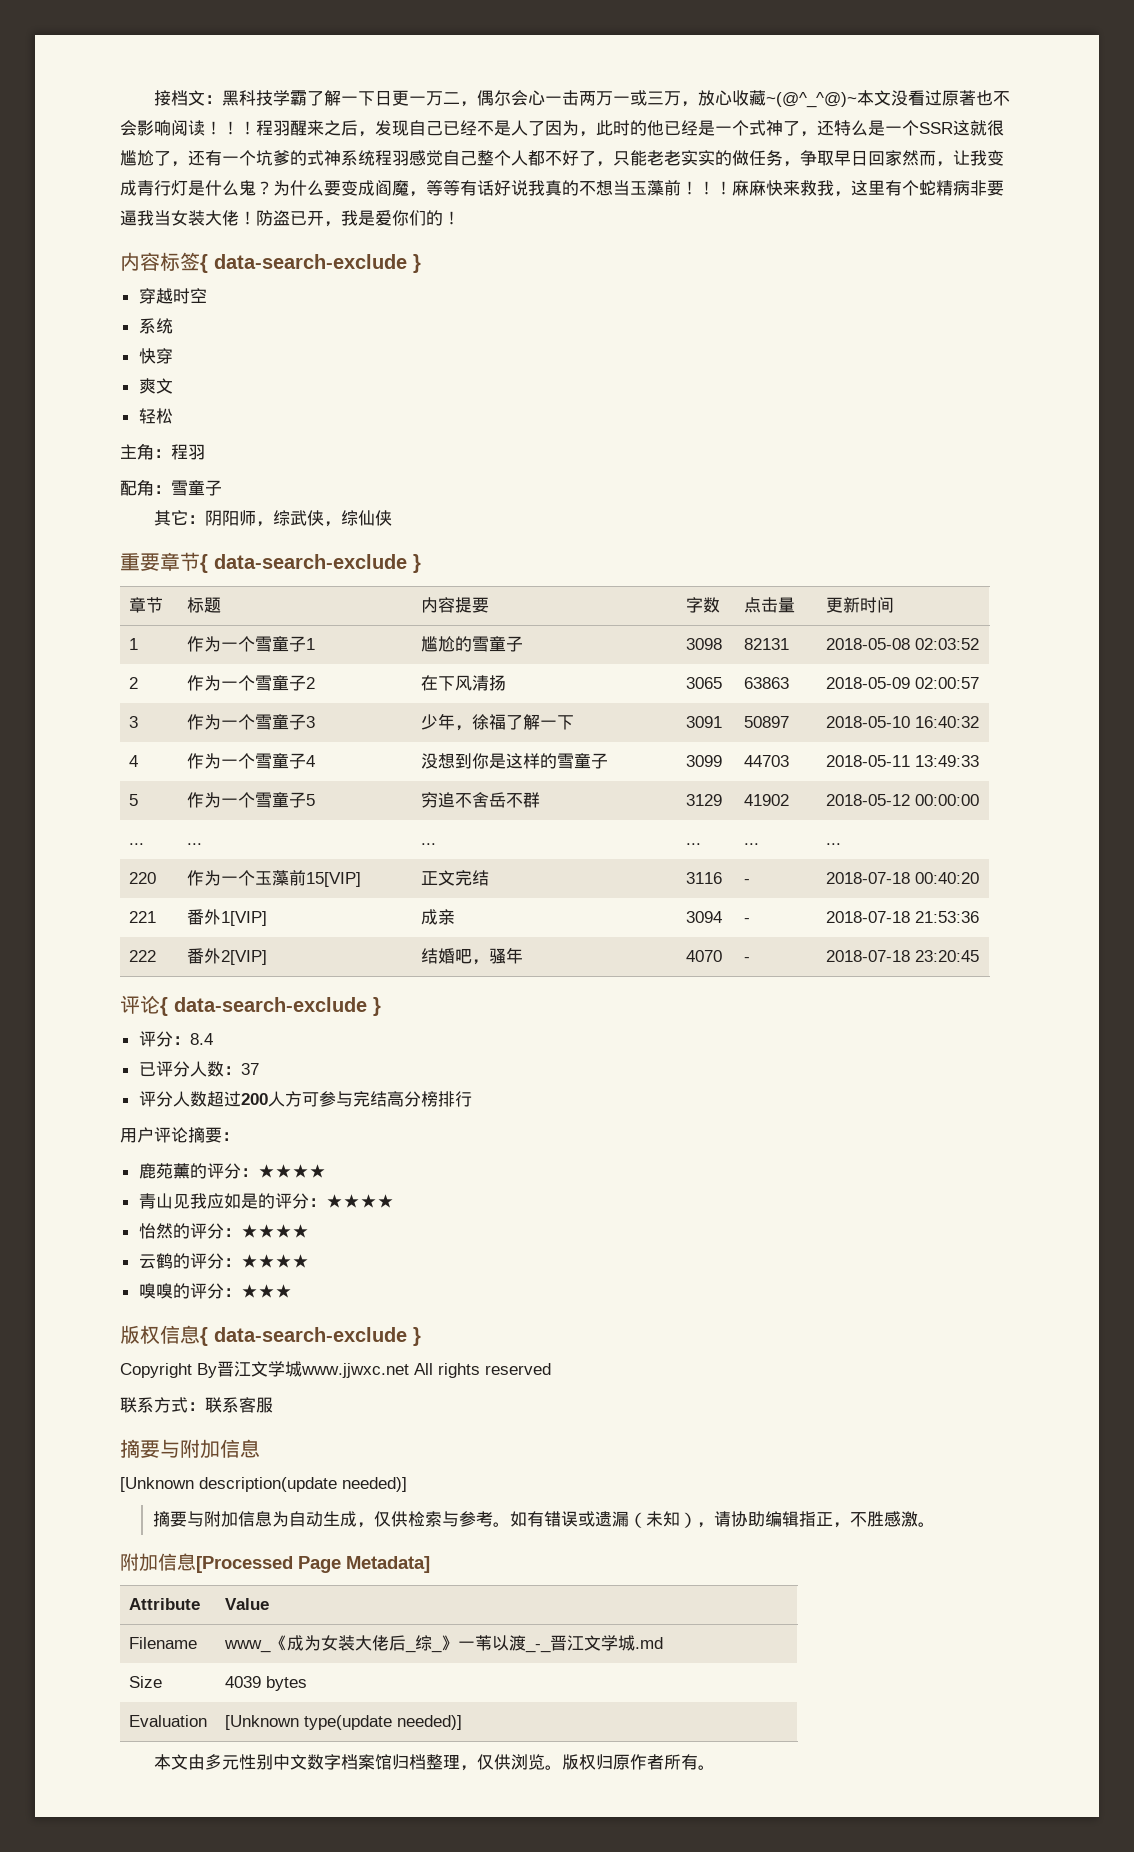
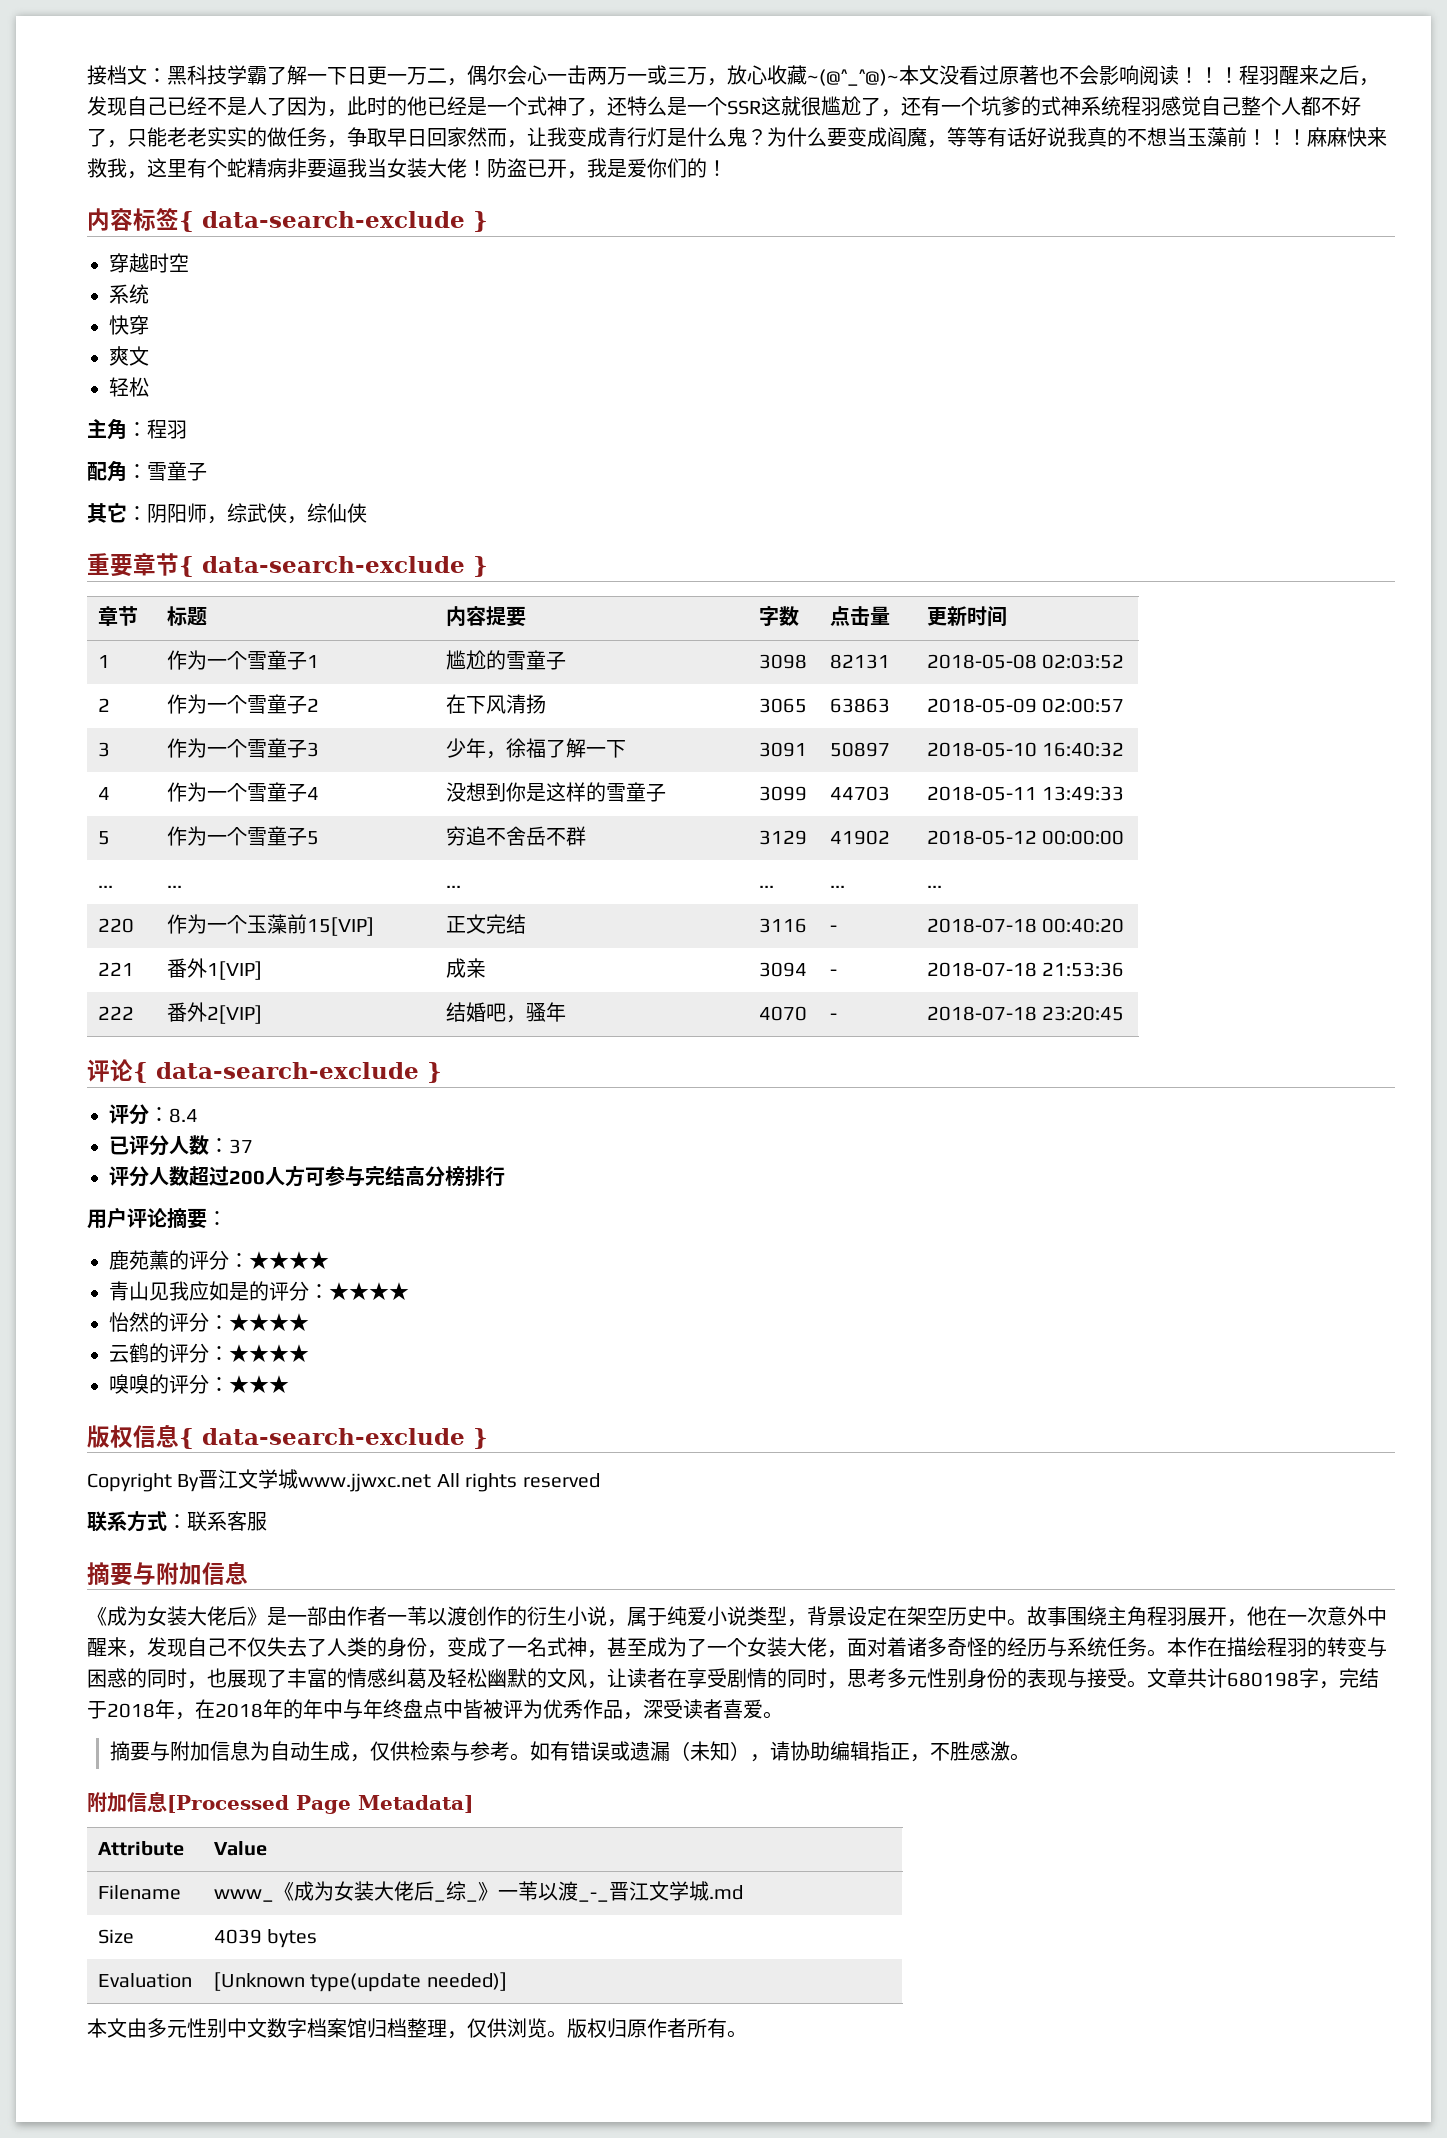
- [Unknown description(update needed)]
+ 《成为女装大佬后》是一部由作者一苇以渡创作的衍生小说，属于纯爱小说类型，背景设定在架空历史中。故事围绕主角程羽展开，他在一次意外中醒来，发现自己不仅失去了人类的身份，变成了一名式神，甚至成为了一个女装大佬，面对着诸多奇怪的经历与系统任务。本作在描绘程羽的转变与困惑的同时，也展现了丰富的情感纠葛及轻松幽默的文风，让读者在享受剧情的同时，思考多元性别身份的表现与接受。文章共计680198字，完结于2018年，在2018年的年中与年终盘点中皆被评为优秀作品，深受读者喜爱。

